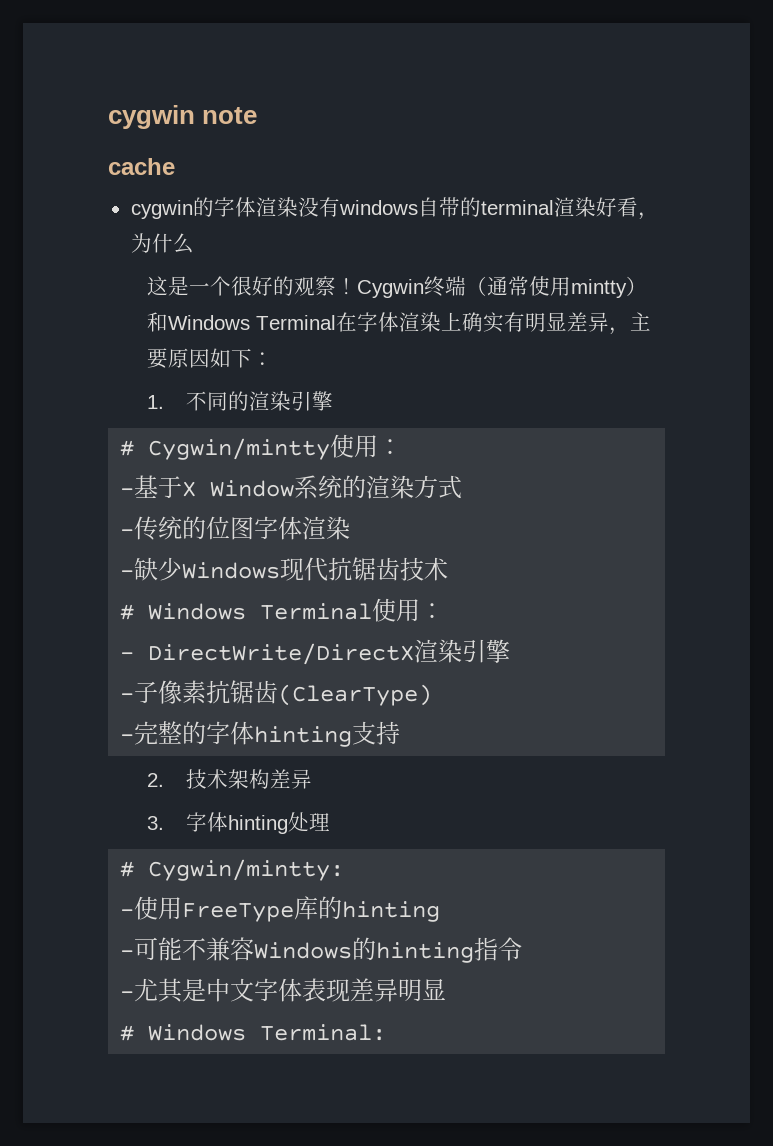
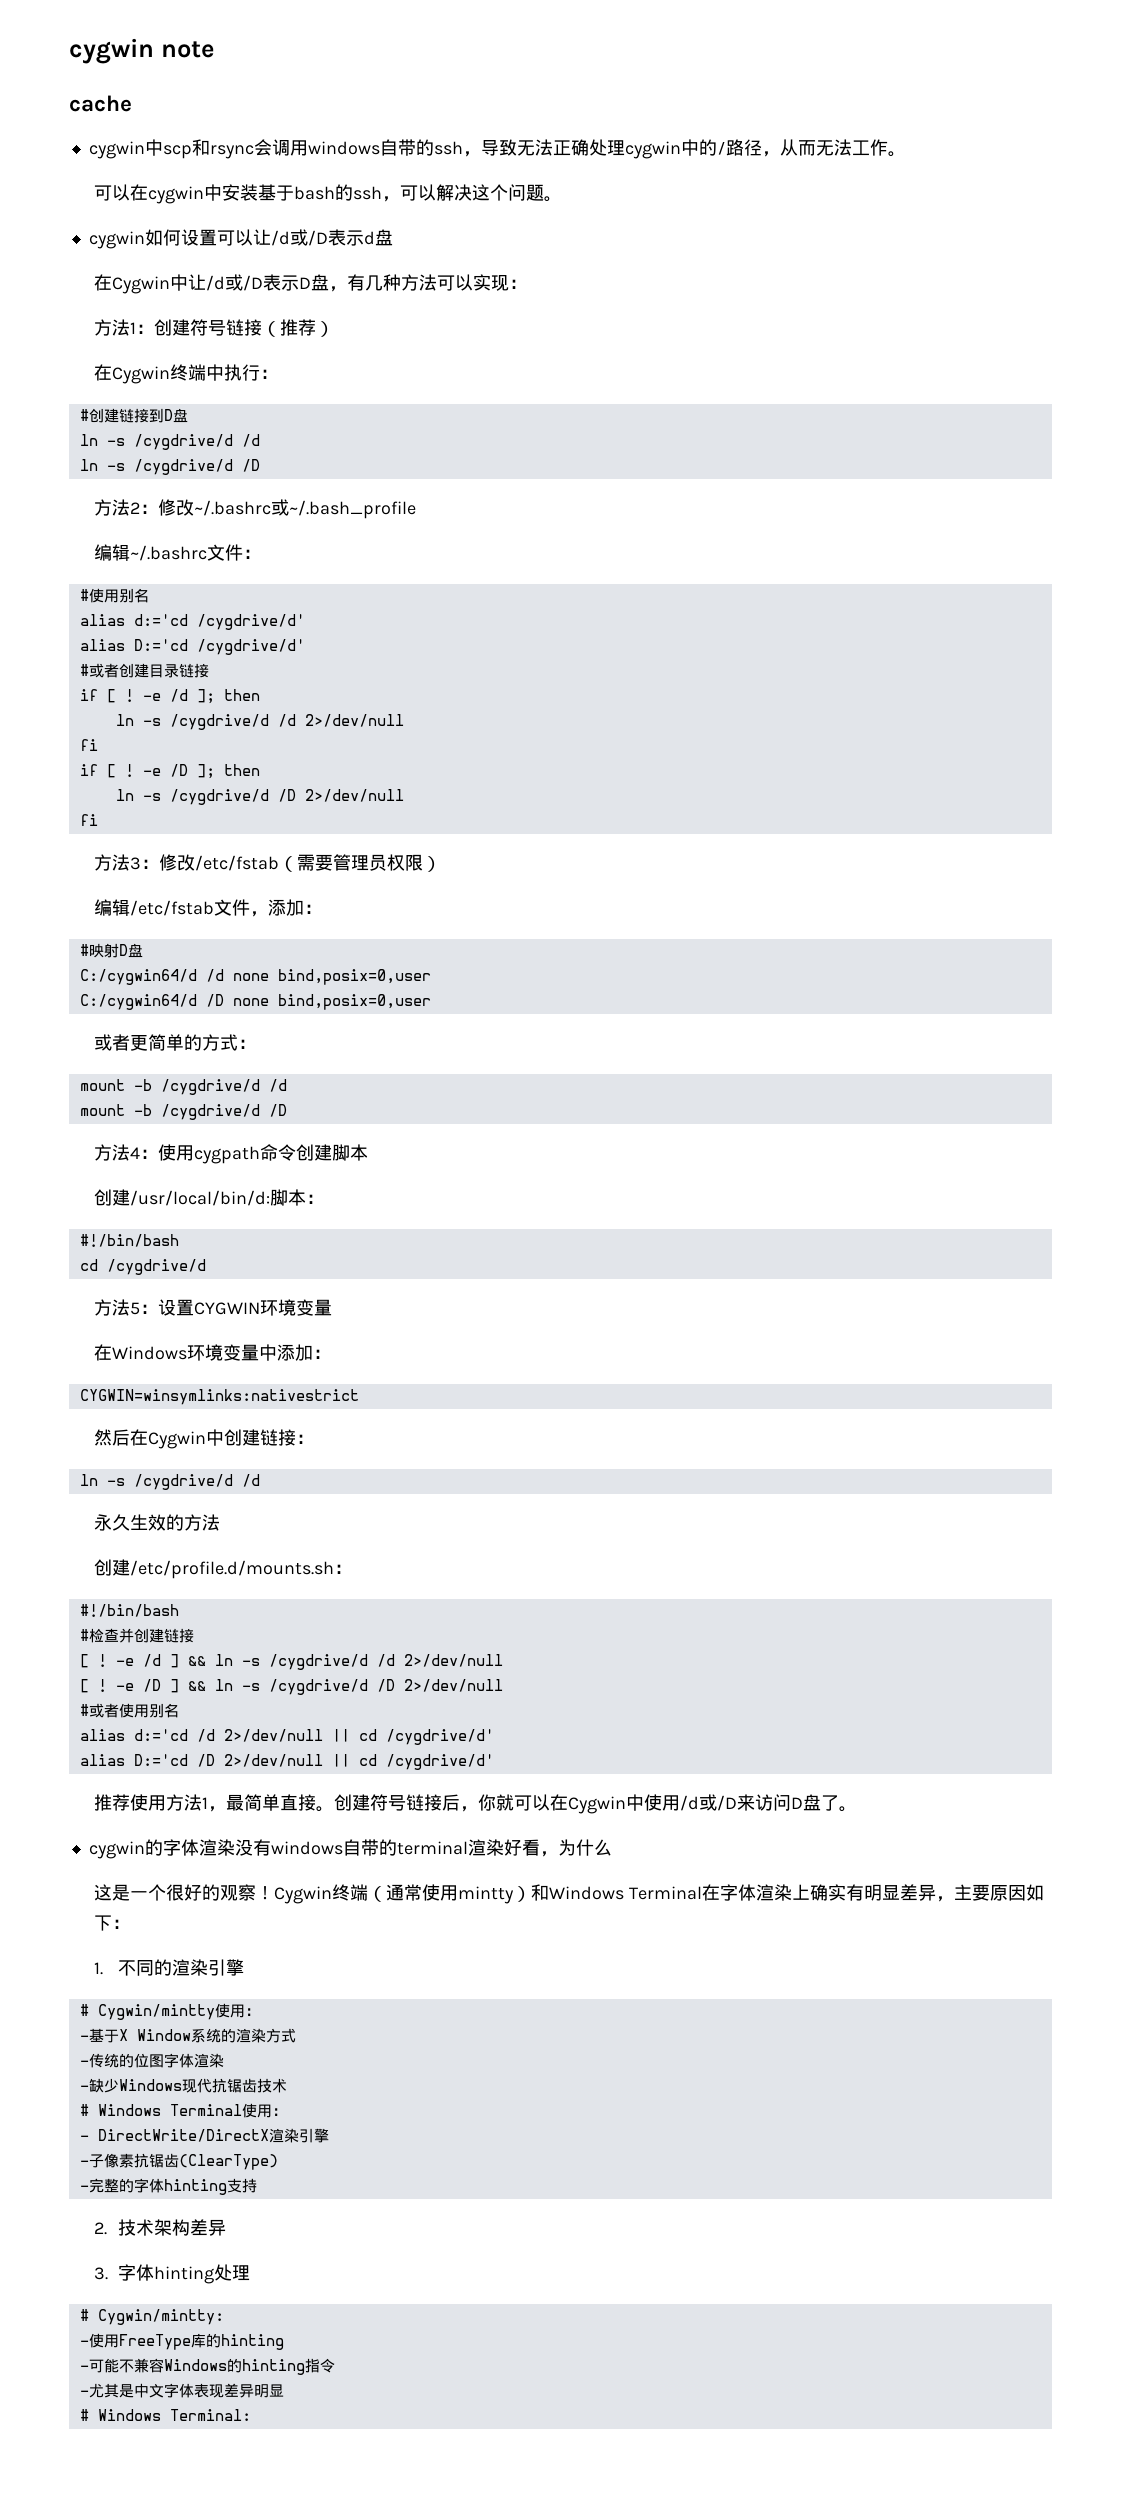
+ cygwin中scp和rsync会调用windows自带的ssh，导致无法正确处理cygwin中的/路径，从而无法工作。
+ 可以在cygwin中安装基于bash的ssh，可以解决这个问题。
+ cygwin如何设置可以让/d或/D表示d盘
+ 在Cygwin中让/d或/D表示D盘，有几种方法可以实现：
+ 方法1：创建符号链接（推荐）
+ 在Cygwin终端中执行：
+ #创建链接到D盘
+ ln -s /cygdrive/d /d
+ ln -s /cygdrive/d /D
+ 方法2：修改~/.bashrc或~/.bash_profile
+ 编辑~/.bashrc文件：
+ #使用别名
+ alias d:='cd /cygdrive/d'
+ alias D:='cd /cygdrive/d'
+ #或者创建目录链接
+ if [ ! -e /d ]; then
+ ln -s /cygdrive/d /d 2>/dev/null
+ fi
+ if [ ! -e /D ]; then
+ ln -s /cygdrive/d /D 2>/dev/null
+ fi
+ 方法3：修改/etc/fstab（需要管理员权限）
+ 编辑/etc/fstab文件，添加：
+ #映射D盘
+ C:/cygwin64/d /d none bind,posix=0,user
+ C:/cygwin64/d /D none bind,posix=0,user
+ 或者更简单的方式：
+ mount -b /cygdrive/d /d
+ mount -b /cygdrive/d /D
+ 方法4：使用cygpath命令创建脚本
+ 创建/usr/local/bin/d:脚本：
+ #!/bin/bash
+ cd /cygdrive/d
+ 方法5：设置CYGWIN环境变量
+ 在Windows环境变量中添加：
+ CYGWIN=winsymlinks:nativestrict
+ 然后在Cygwin中创建链接：
+ ln -s /cygdrive/d /d
+ 永久生效的方法
+ 创建/etc/profile.d/mounts.sh：
+ #!/bin/bash
+ #检查并创建链接
+ [ ! -e /d ] && ln -s /cygdrive/d /d 2>/dev/null
+ [ ! -e /D ] && ln -s /cygdrive/d /D 2>/dev/null
+ #或者使用别名
+ alias d:='cd /d 2>/dev/null || cd /cygdrive/d'
+ alias D:='cd /D 2>/dev/null || cd /cygdrive/d'
+ 推荐使用方法1，最简单直接。创建符号链接后，你就可以在Cygwin中使用/d或/D来访问D盘了。

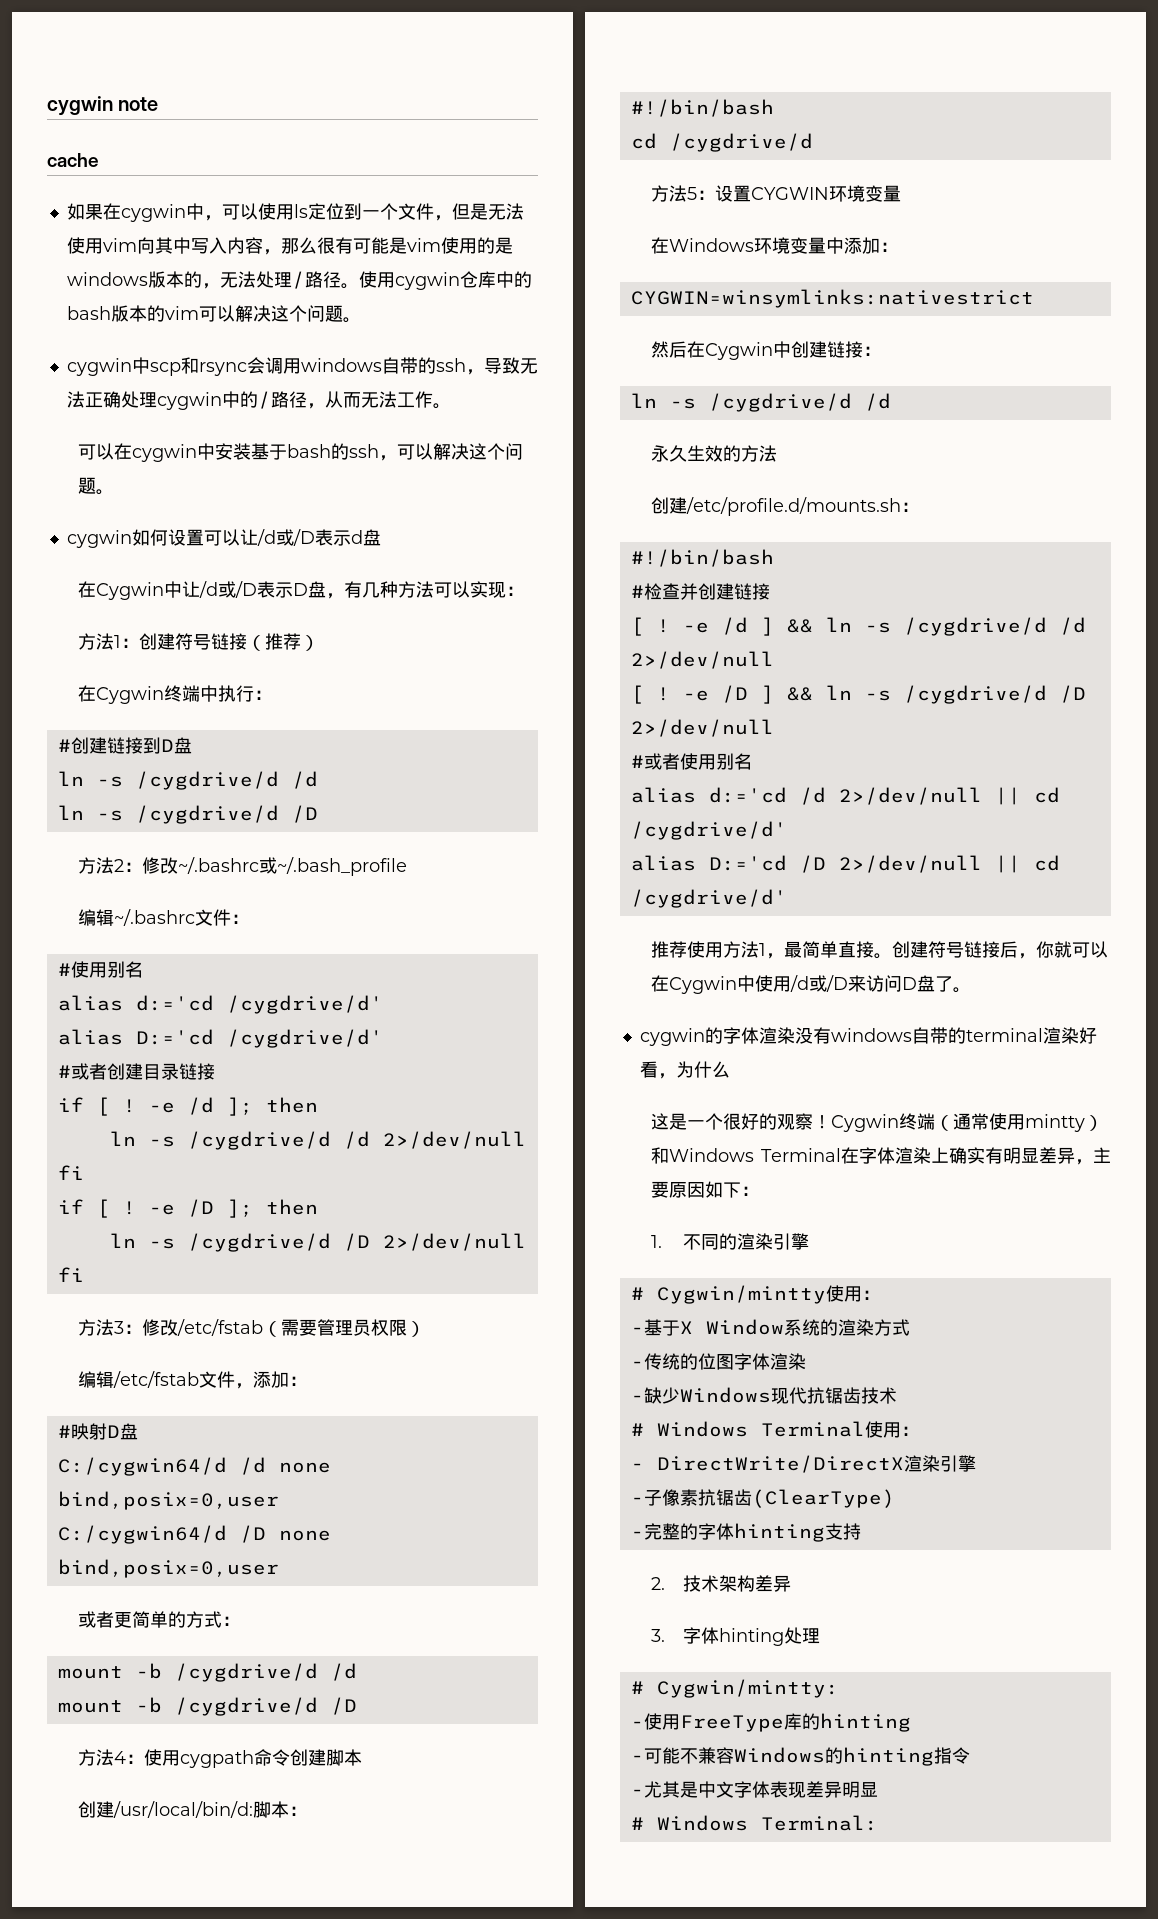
+ 如果在cygwin中，可以使用ls定位到一个文件，但是无法使用vim向其中写入内容，那么很有可能是vim使用的是windows版本的，无法处理/路径。使用cygwin仓库中的bash版本的vim可以解决这个问题。

